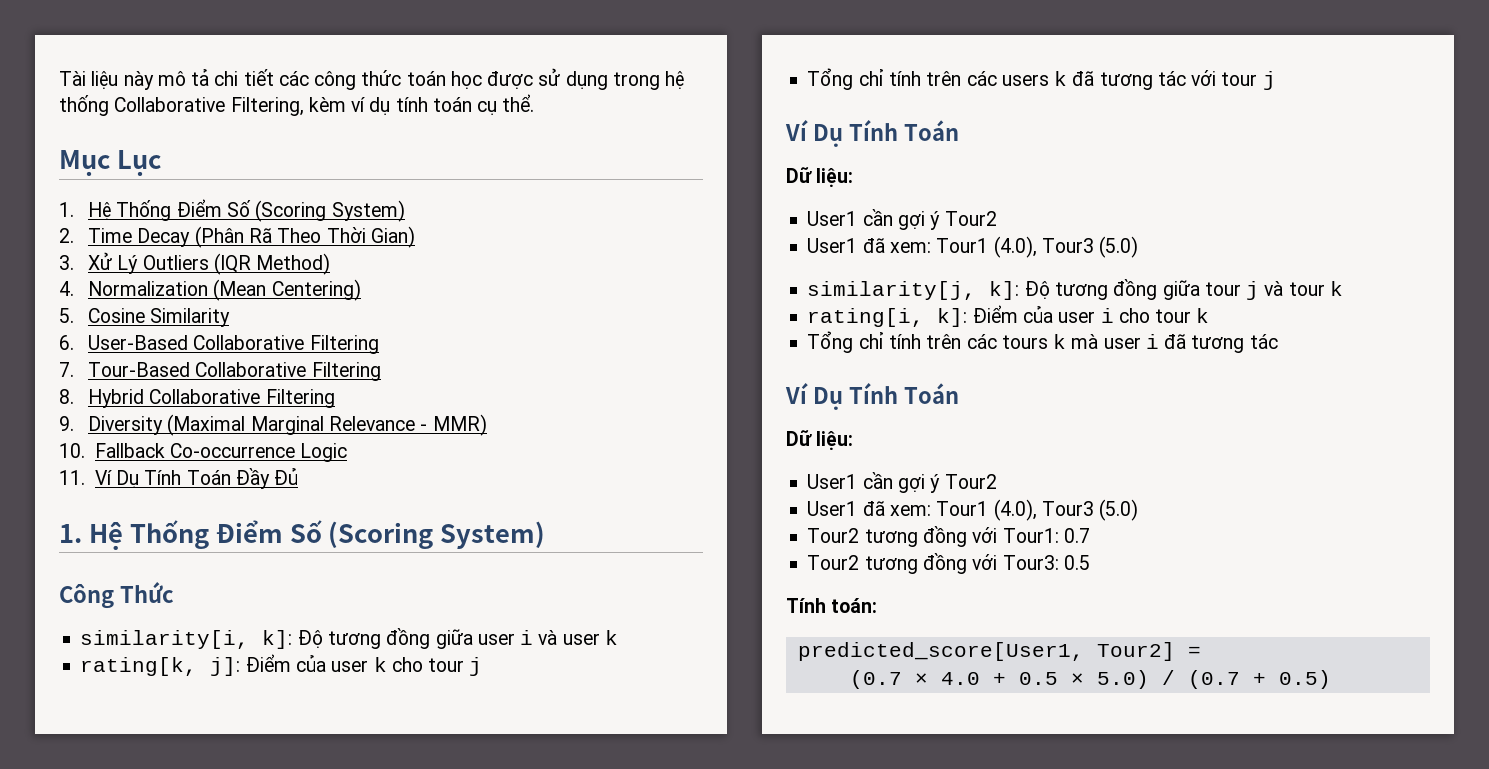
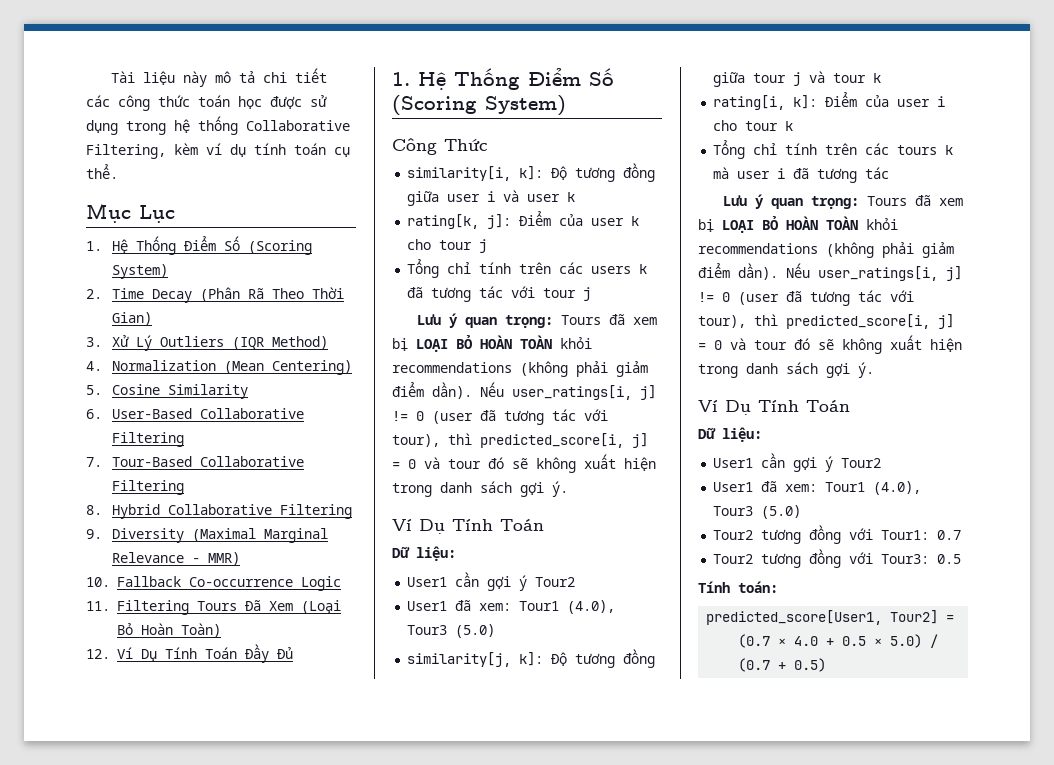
- 11. Ví Dụ Tính Toán Đầy Đủ
+ 11. Filtering Tours Đã Xem (Loại Bỏ Hoàn Toàn)
+ 12. Ví Dụ Tính Toán Đầy Đủ
  Tổng chỉ tính trên các users k đã tương tác với tour j
+ Lưu ý quan trọng: Tours đã xem bị LOẠI BỎ HOÀN TOÀN khỏi recommendations (không phải giảm điểm dần). Nếu user_ratings[i, j] != 0 (user đã tương tác với tour), thì predicted_score[i, j] = 0 và tour đó sẽ không xuất hiện trong danh sách gợi ý.
  Tổng chỉ tính trên các tours k mà user i đã tương tác
+ Lưu ý quan trọng: Tours đã xem bị LOẠI BỎ HOÀN TOÀN khỏi recommendations (không phải giảm điểm dần). Nếu user_ratings[i, j] != 0 (user đã tương tác với tour), thì predicted_score[i, j] = 0 và tour đó sẽ không xuất hiện trong danh sách gợi ý.

